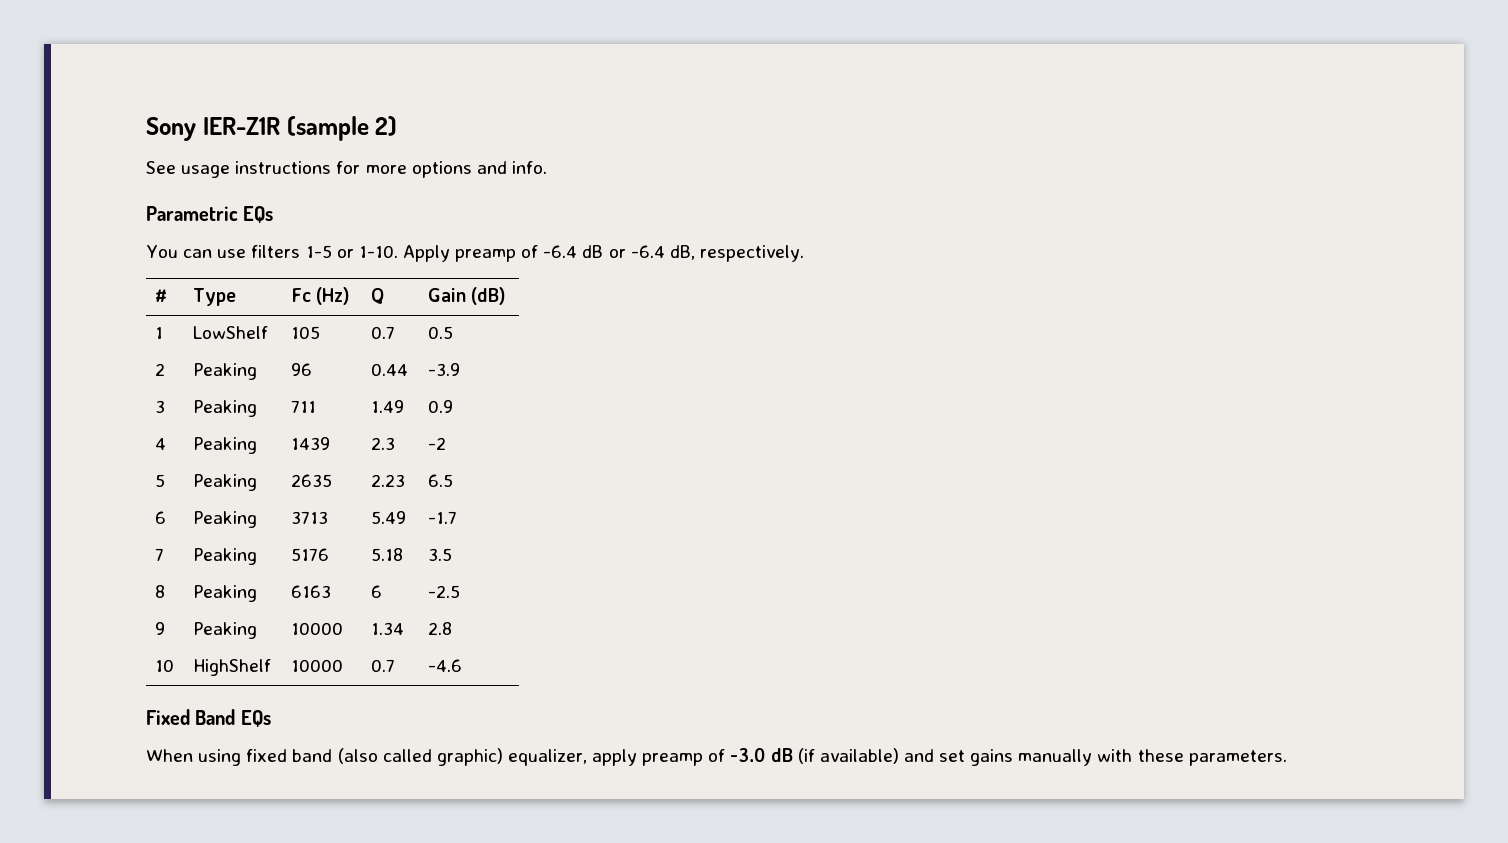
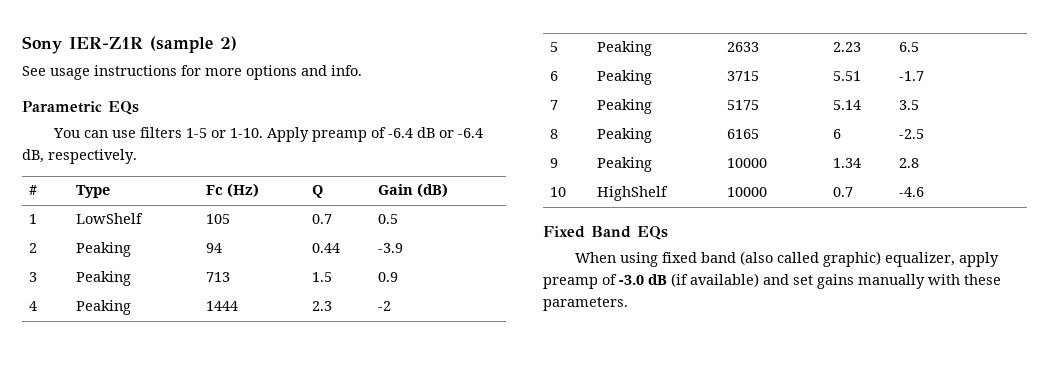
- 2 | Peaking | 96 | 0.44 | -3.9
+ 2 | Peaking | 94 | 0.44 | -3.9
- 3 | Peaking | 711 | 1.49 | 0.9
+ 3 | Peaking | 713 | 1.5 | 0.9
- 4 | Peaking | 1439 | 2.3 | -2
+ 4 | Peaking | 1444 | 2.3 | -2
- 5 | Peaking | 2635 | 2.23 | 6.5
+ 5 | Peaking | 2633 | 2.23 | 6.5
- 6 | Peaking | 3713 | 5.49 | -1.7
+ 6 | Peaking | 3715 | 5.51 | -1.7
- 7 | Peaking | 5176 | 5.18 | 3.5
+ 7 | Peaking | 5175 | 5.14 | 3.5
- 8 | Peaking | 6163 | 6 | -2.5
+ 8 | Peaking | 6165 | 6 | -2.5

